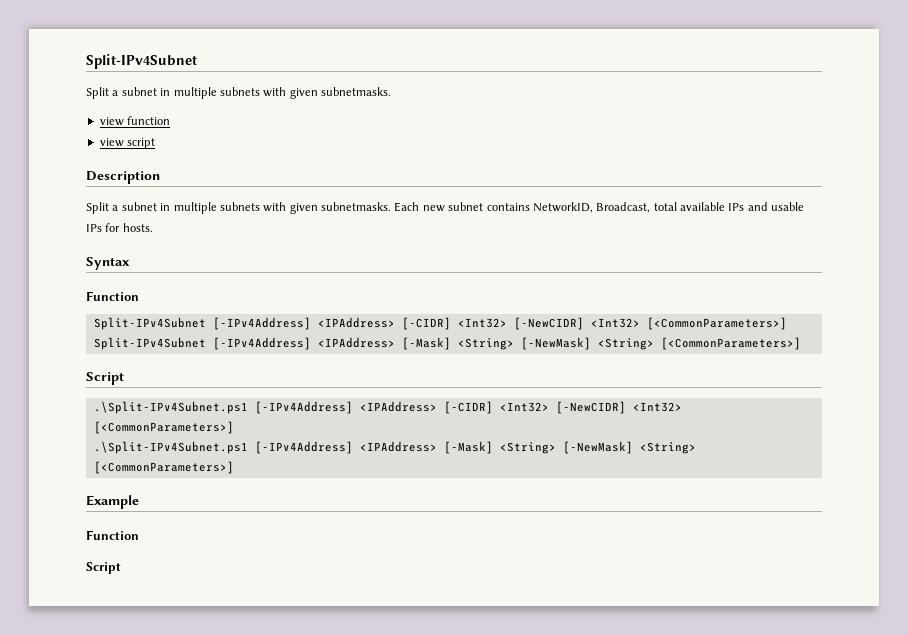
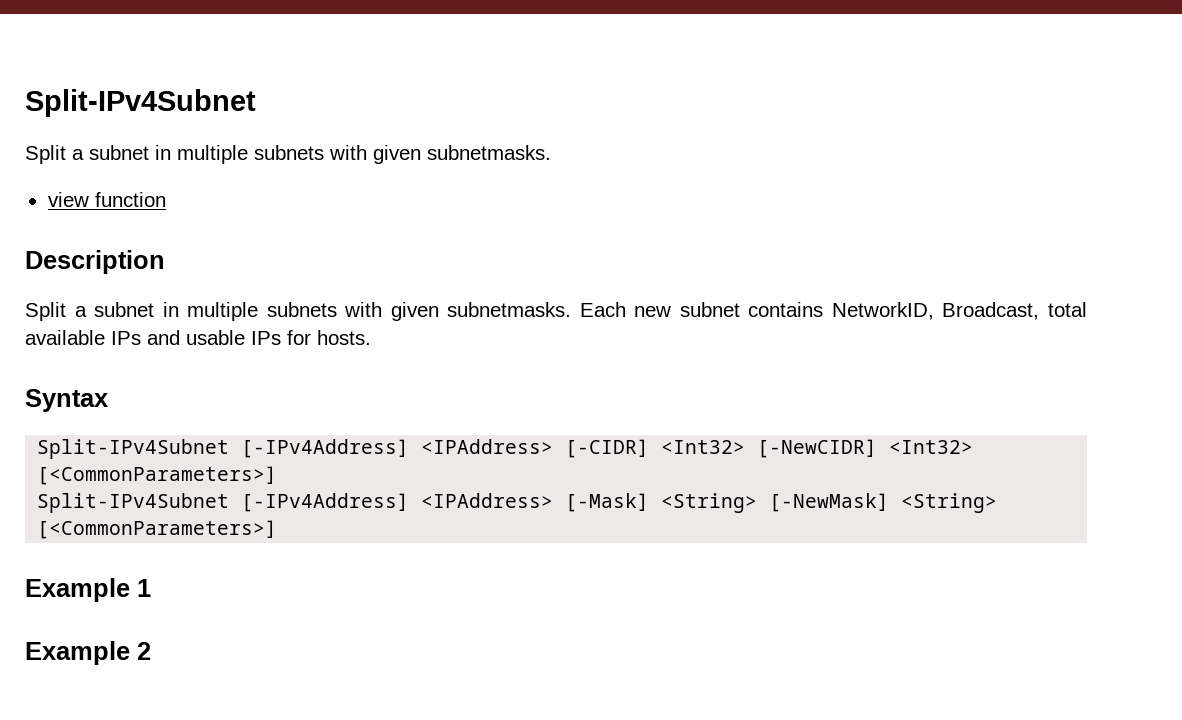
- view script
  Syntax
- Function
  Split-IPv4Subnet [-IPv4Address] <IPAddress> [-Mask] <String> [-NewMask] <String> [<CommonParameters>]
- Script
- .\Split-IPv4Subnet.ps1 [-IPv4Address] <IPAddress> [-CIDR] <Int32> [-NewCIDR] <Int32> [<CommonParameters>]
- .\Split-IPv4Subnet.ps1 [-IPv4Address] <IPAddress> [-Mask] <String> [-NewMask] <String> [<CommonParameters>]
- Example
- Function
- Script
+ Example 1
+ Example 2

